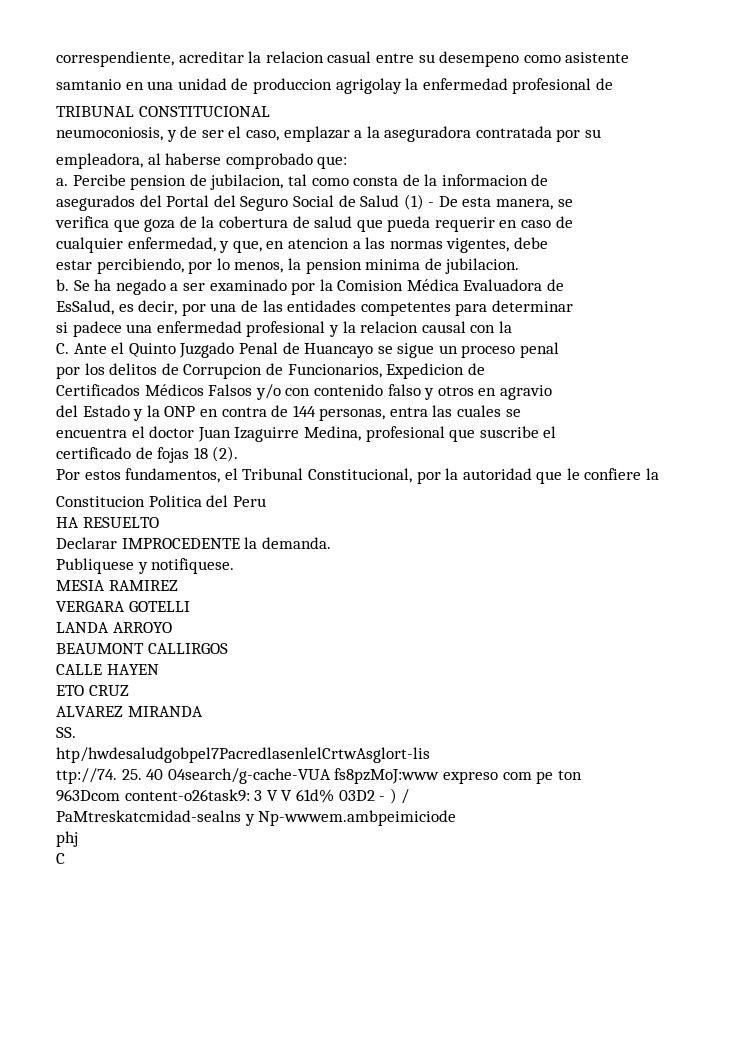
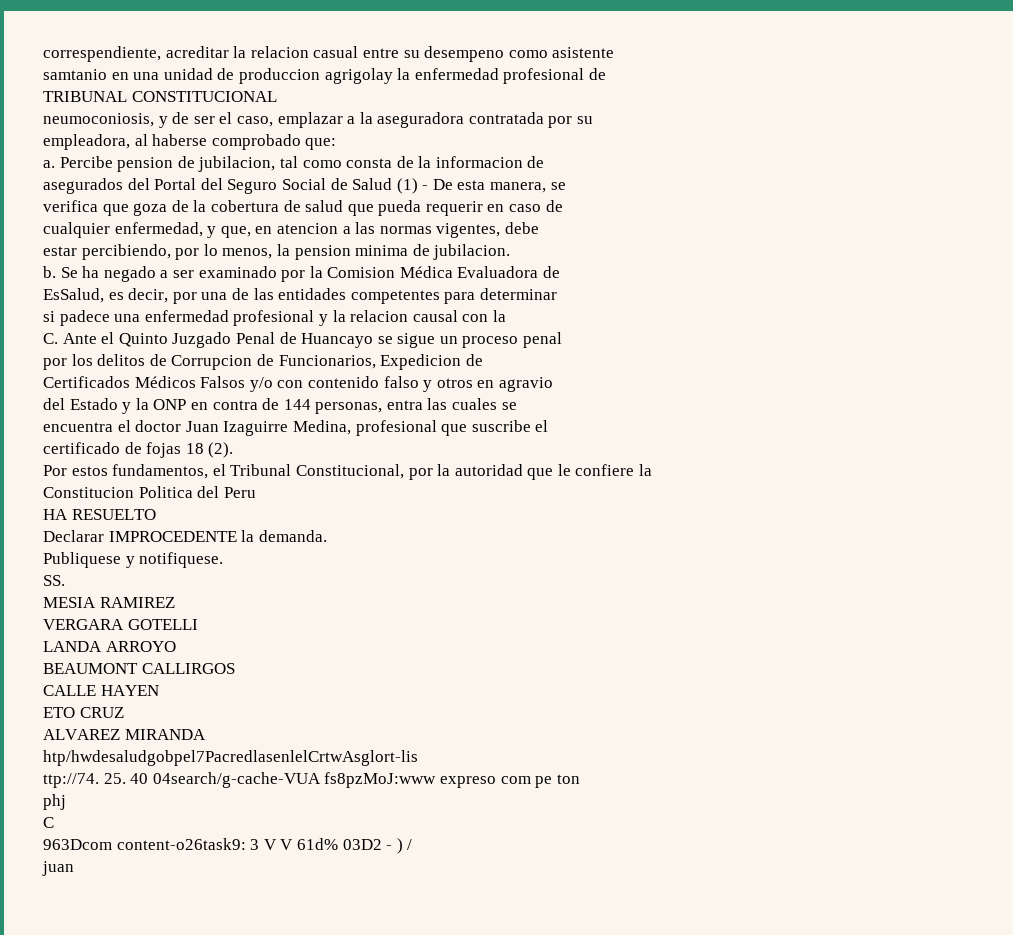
+ SS.
- SS.
+ phj
+ C
- PaMtreskatcmidad-sealns y Np-wwwem.ambpeimiciode
- phj
- C
+ juan

